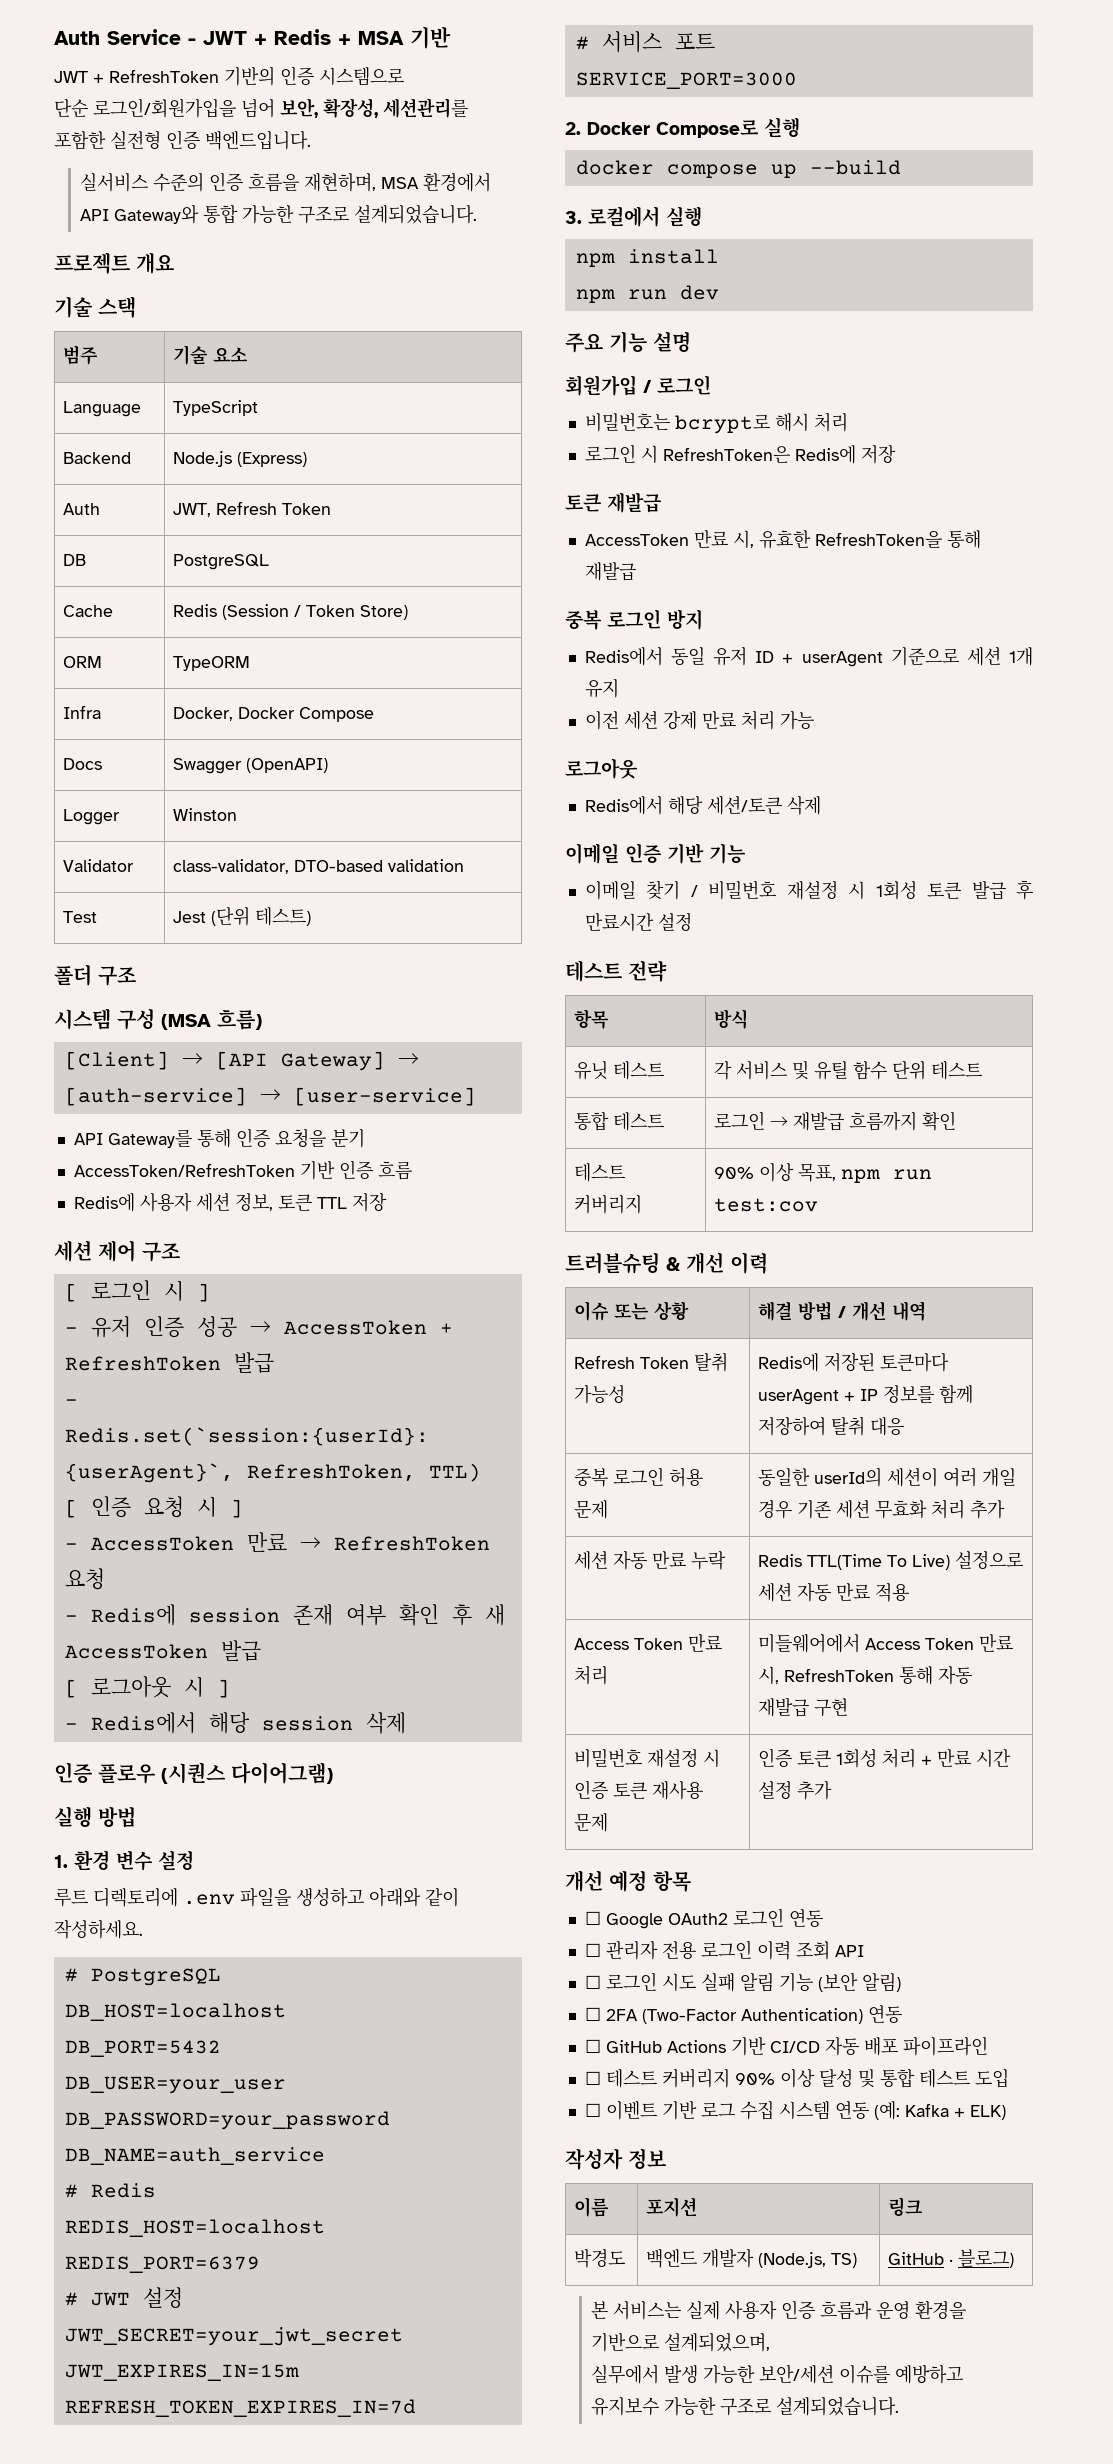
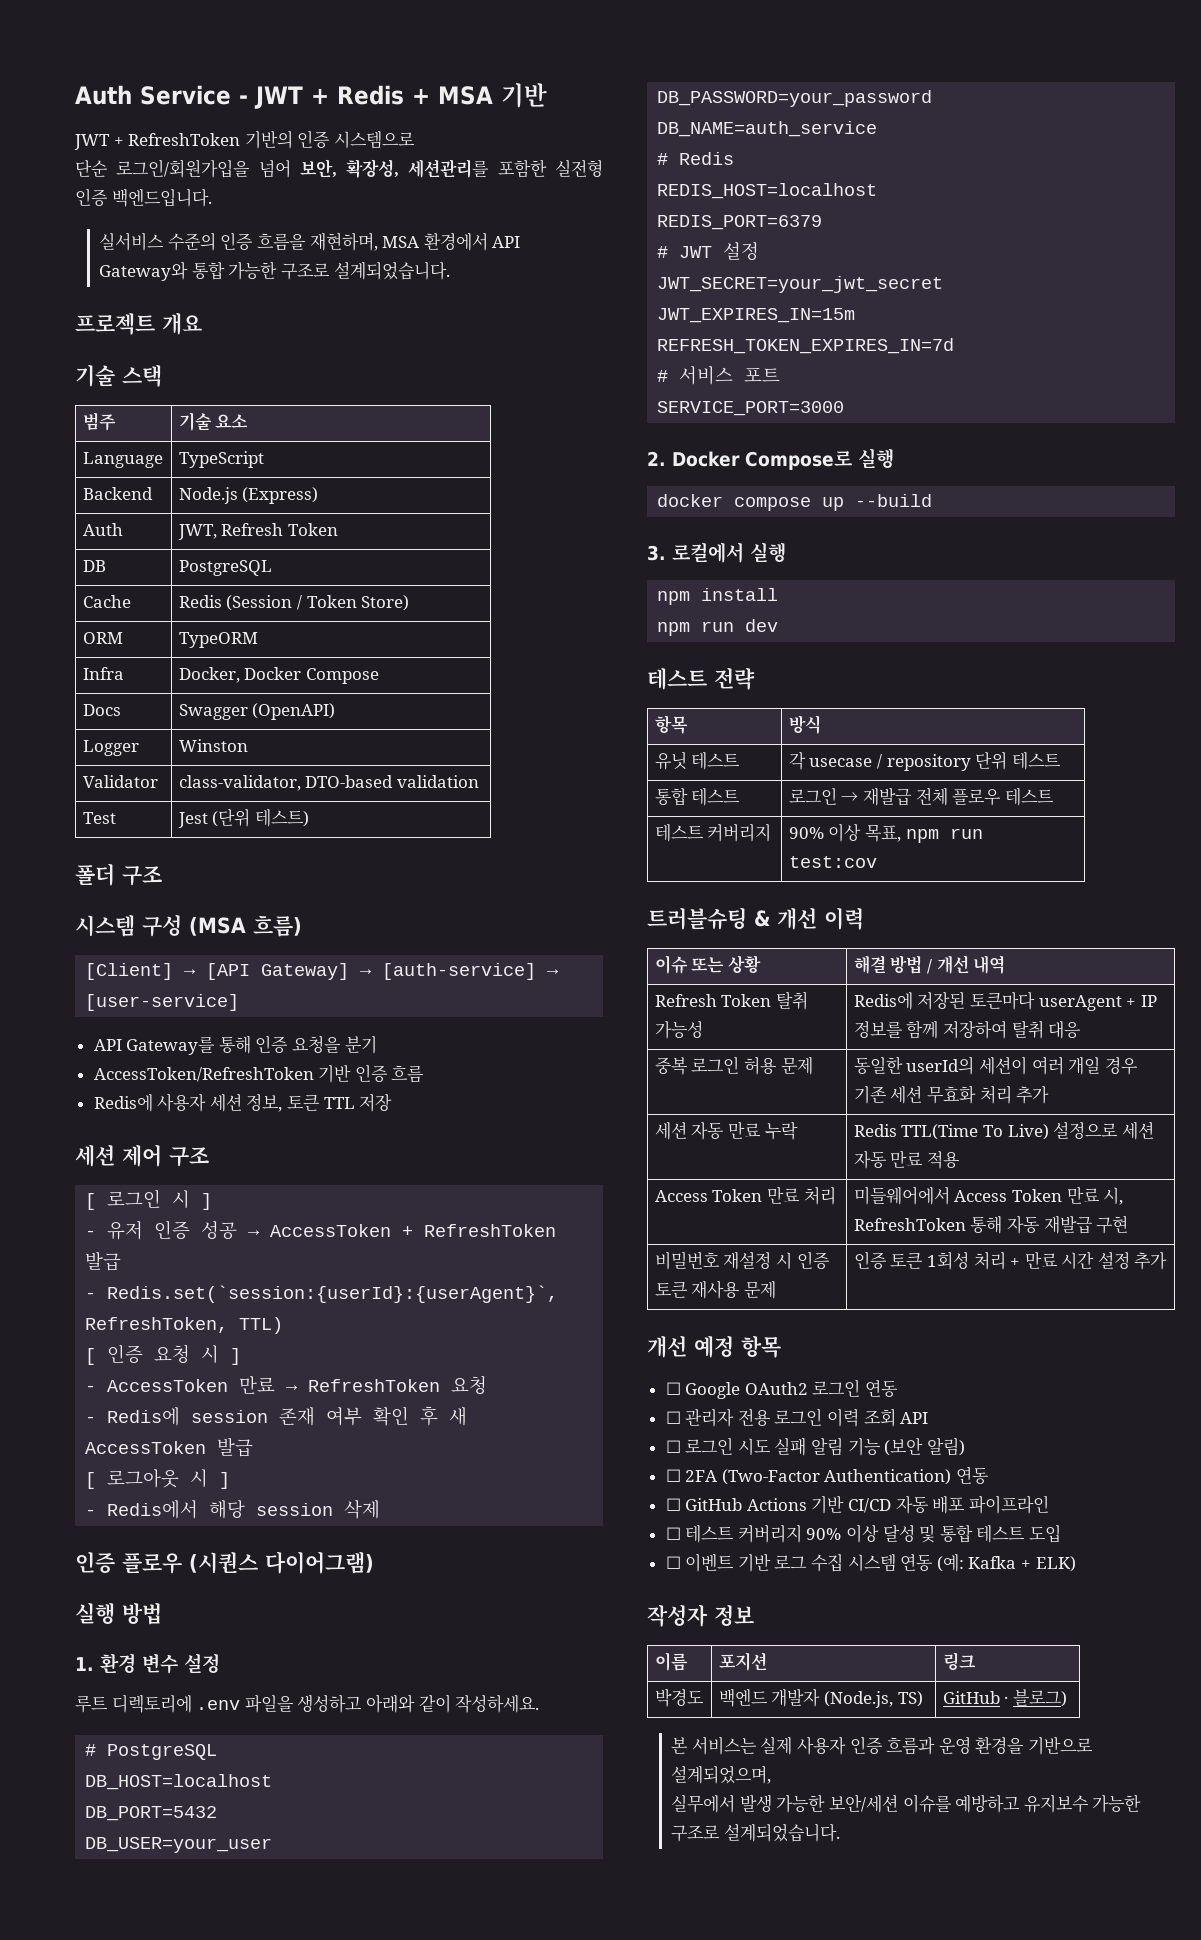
- 주요 기능 설명
- 회원가입 / 로그인
- 비밀번호는 bcrypt로 해시 처리
- 로그인 시 RefreshToken은 Redis에 저장
- 토큰 재발급
- AccessToken 만료 시, 유효한 RefreshToken을 통해 재발급
- 중복 로그인 방지
- Redis에서 동일 유저 ID + userAgent 기준으로 세션 1개 유지
- 이전 세션 강제 만료 처리 가능
- 로그아웃
- Redis에서 해당 세션/토큰 삭제
- 이메일 인증 기반 기능
- 이메일 찾기 / 비밀번호 재설정 시 1회성 토큰 발급 후 만료시간 설정
- 유닛 테스트 | 각 서비스 및 유틸 함수 단위 테스트
+ 유닛 테스트 | 각 usecase / repository 단위 테스트
- 통합 테스트 | 로그인 → 재발급 흐름까지 확인
+ 통합 테스트 | 로그인 → 재발급 전체 플로우 테스트

